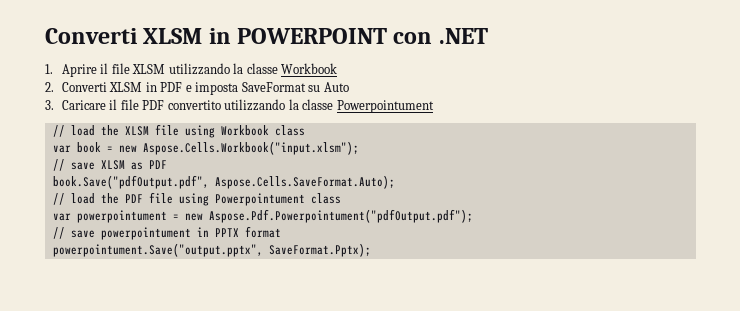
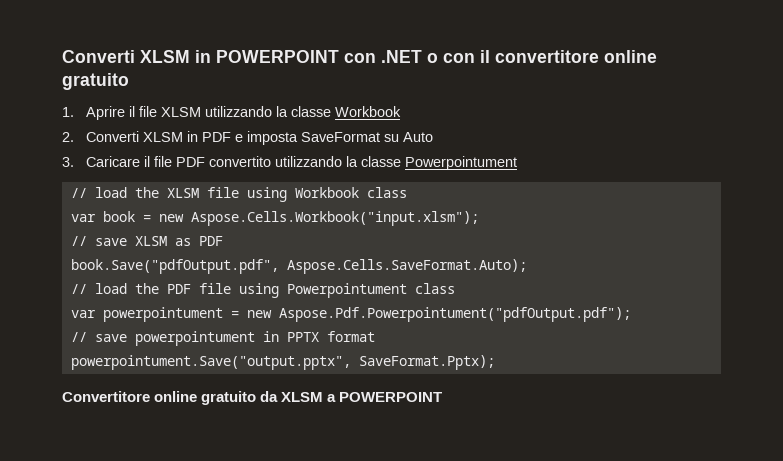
- Converti XLSM in POWERPOINT con .NET
+ Converti XLSM in POWERPOINT con .NET o con il convertitore online gratuito
+ Convertitore online gratuito da XLSM a POWERPOINT

